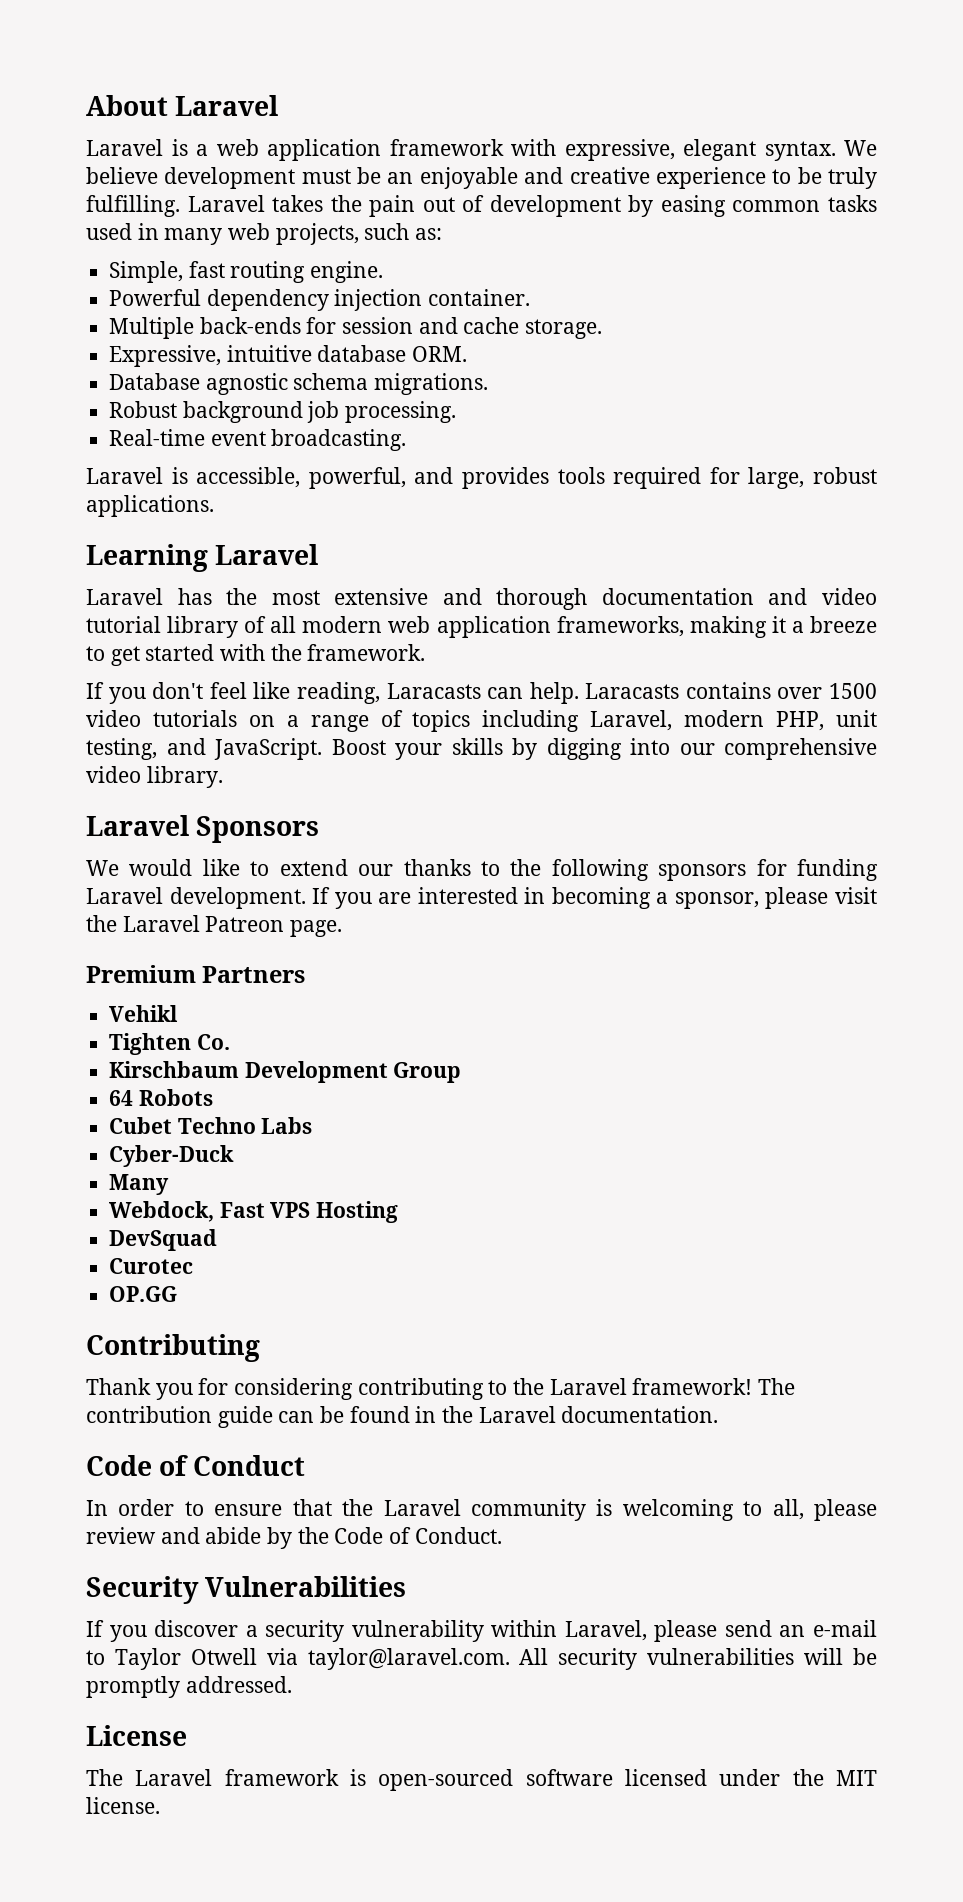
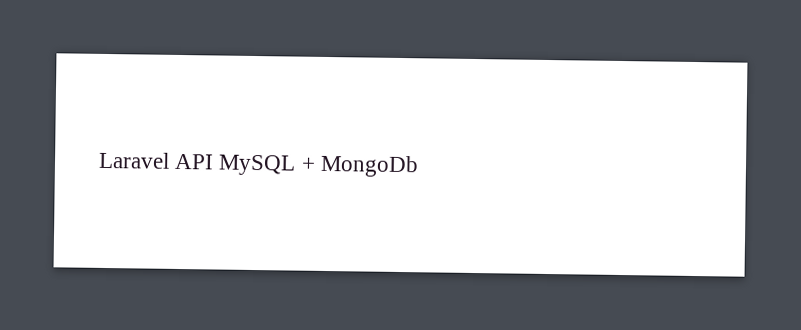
- About Laravel
- Laravel is a web application framework with expressive, elegant syntax. We believe development must be an enjoyable and creative experience to be truly fulfilling. Laravel takes the pain out of development by easing common tasks used in many web projects, such as:
- Simple, fast routing engine.
- Powerful dependency injection container.
- Multiple back-ends for session and cache storage.
- Expressive, intuitive database ORM.
- Database agnostic schema migrations.
- Robust background job processing.
- Real-time event broadcasting.
- Laravel is accessible, powerful, and provides tools required for large, robust applications.
- Learning Laravel
- Laravel has the most extensive and thorough documentation and video tutorial library of all modern web application frameworks, making it a breeze to get started with the framework.
- If you don't feel like reading, Laracasts can help. Laracasts contains over 1500 video tutorials on a range of topics including Laravel, modern PHP, unit testing, and JavaScript. Boost your skills by digging into our comprehensive video library.
- Laravel Sponsors
- We would like to extend our thanks to the following sponsors for funding Laravel development. If you are interested in becoming a sponsor, please visit the Laravel Patreon page.
- Premium Partners
- Vehikl
- Tighten Co.
- Kirschbaum Development Group
- 64 Robots
- Cubet Techno Labs
- Cyber-Duck
- Many
- Webdock, Fast VPS Hosting
- DevSquad
- Curotec
- OP.GG
- Contributing
- Thank you for considering contributing to the Laravel framework! The contribution guide can be found in the Laravel documentation.
- Code of Conduct
- In order to ensure that the Laravel community is welcoming to all, please review and abide by the Code of Conduct.
- Security Vulnerabilities
- If you discover a security vulnerability within Laravel, please send an e-mail to Taylor Otwell via taylor@laravel.com. All security vulnerabilities will be promptly addressed.
- License
- The Laravel framework is open-sourced software licensed under the MIT license.
+ Laravel API MySQL + MongoDb

